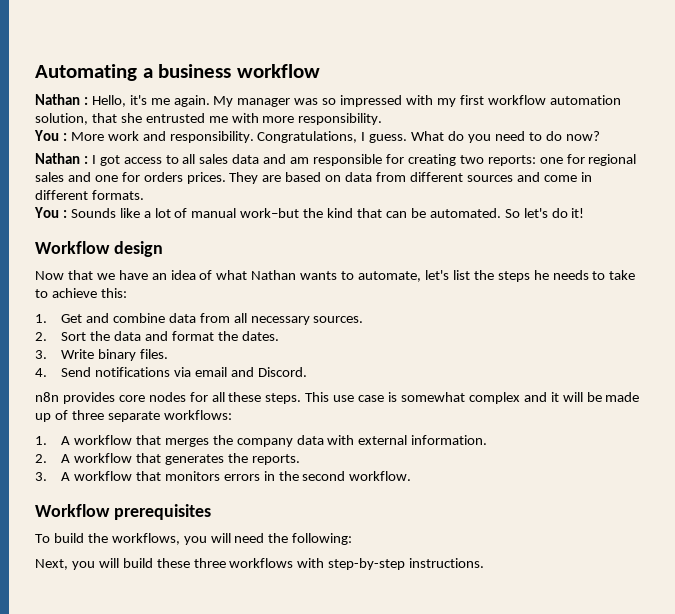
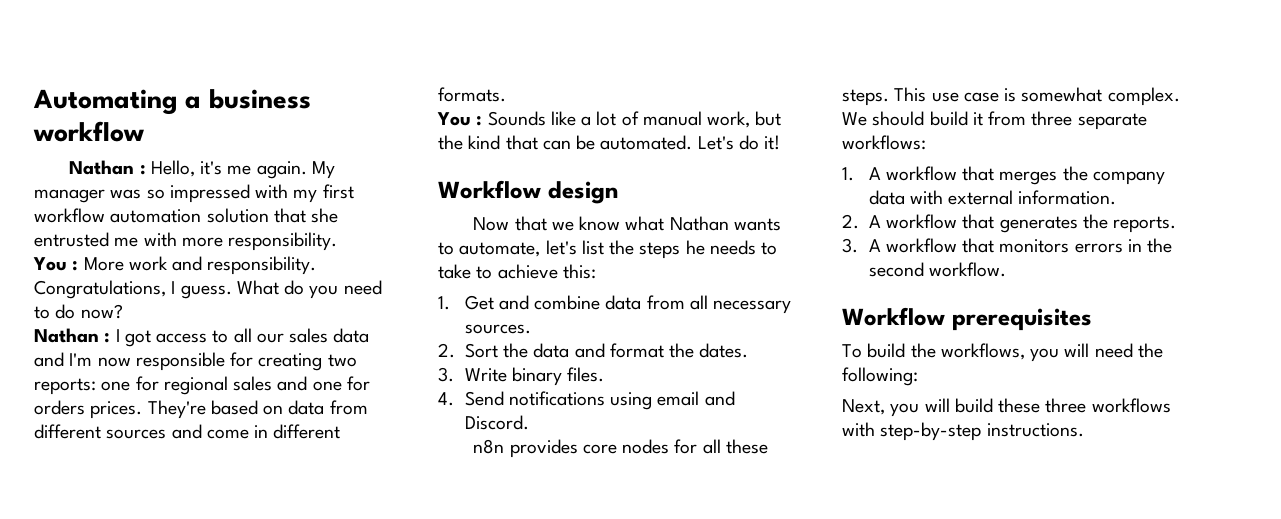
- My manager was so impressed with my first workflow automation solution, that she entrusted me with more responsibility.
+ My manager was so impressed with my first workflow automation solution that she entrusted me with more responsibility.
- Nathan : I got access to all sales data and am responsible for creating two reports: one for regional sales and one for orders prices.
+ Nathan : I got access to all our sales data and I'm now responsible for creating two reports: one for regional sales and one for orders prices.
- They are based on data from different sources and come in different formats.
+ They're based on data from different sources and come in different formats.
- You : Sounds like a lot of manual work–but the kind that can be automated.
+ You : Sounds like a lot of manual work, but the kind that can be automated.
- So let's do it!
+ Let's do it!
- Now that we have an idea of what Nathan wants to automate, let's list the steps he needs to take to achieve this:
+ Now that we know what Nathan wants to automate, let's list the steps he needs to take to achieve this:
- 4. Send notifications via email and Discord.
+ 4. Send notifications using email and Discord.
- This use case is somewhat complex and it will be made up of three separate workflows:
+ This use case is somewhat complex. We should build it from three separate workflows:

